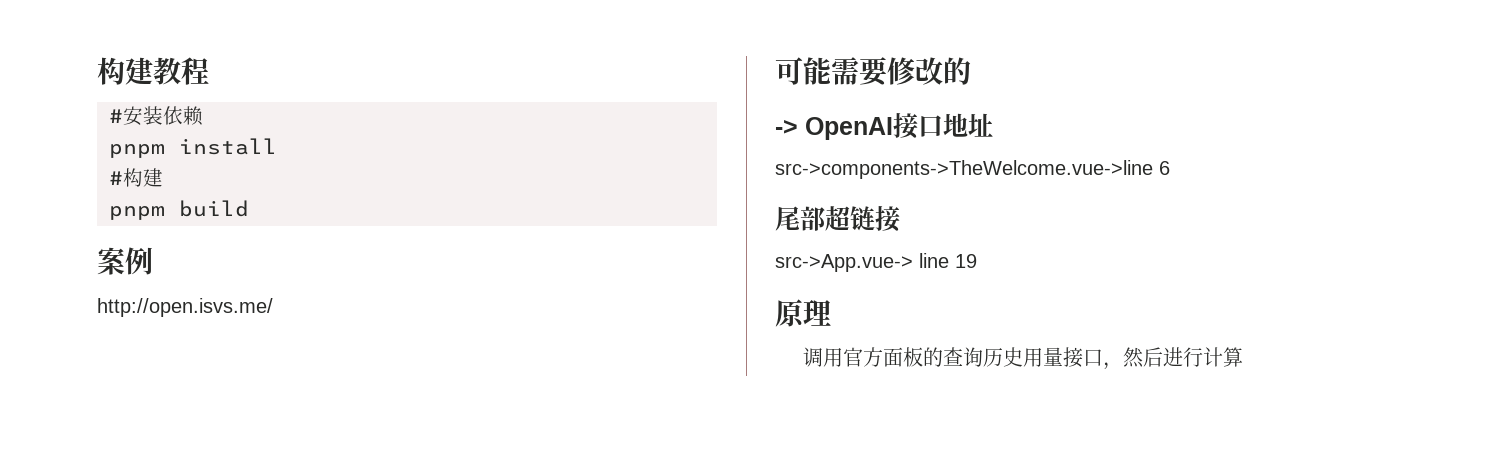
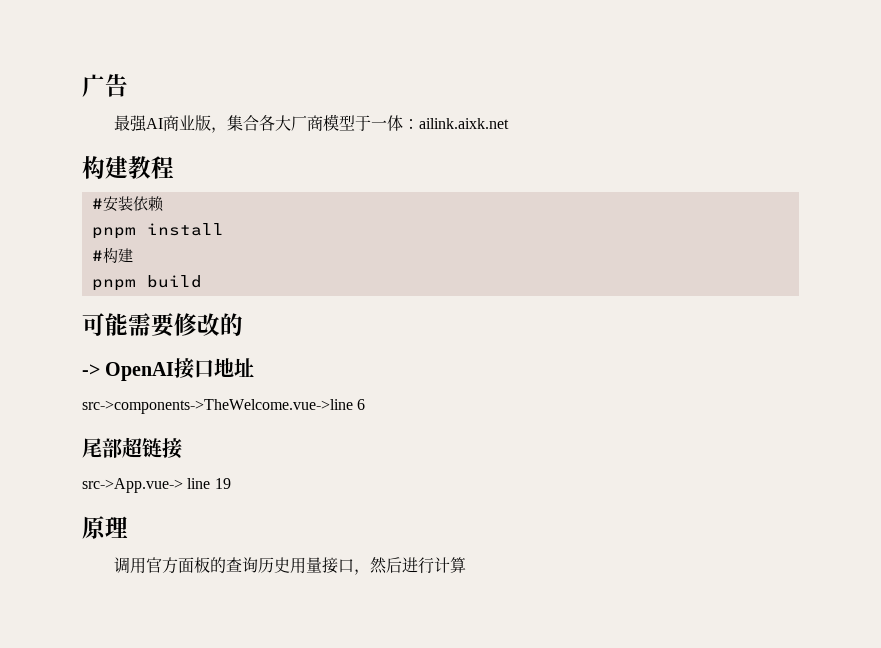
+ 广告
+ 最强AI商业版，集合各大厂商模型于一体：ailink.aixk.net
- 案例
- http://open.isvs.me/

